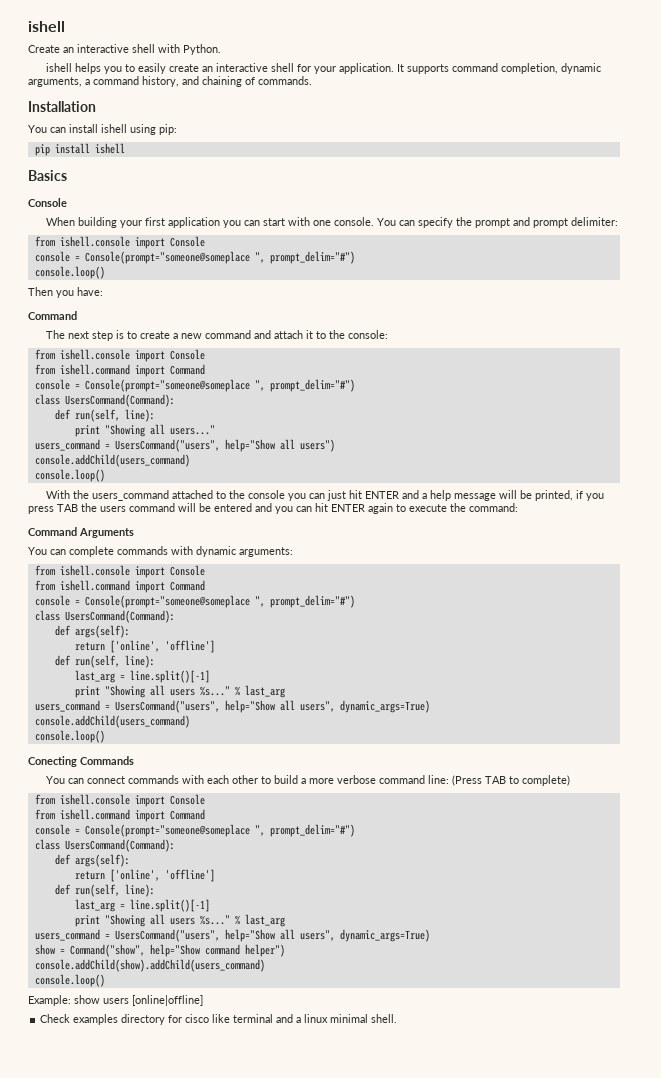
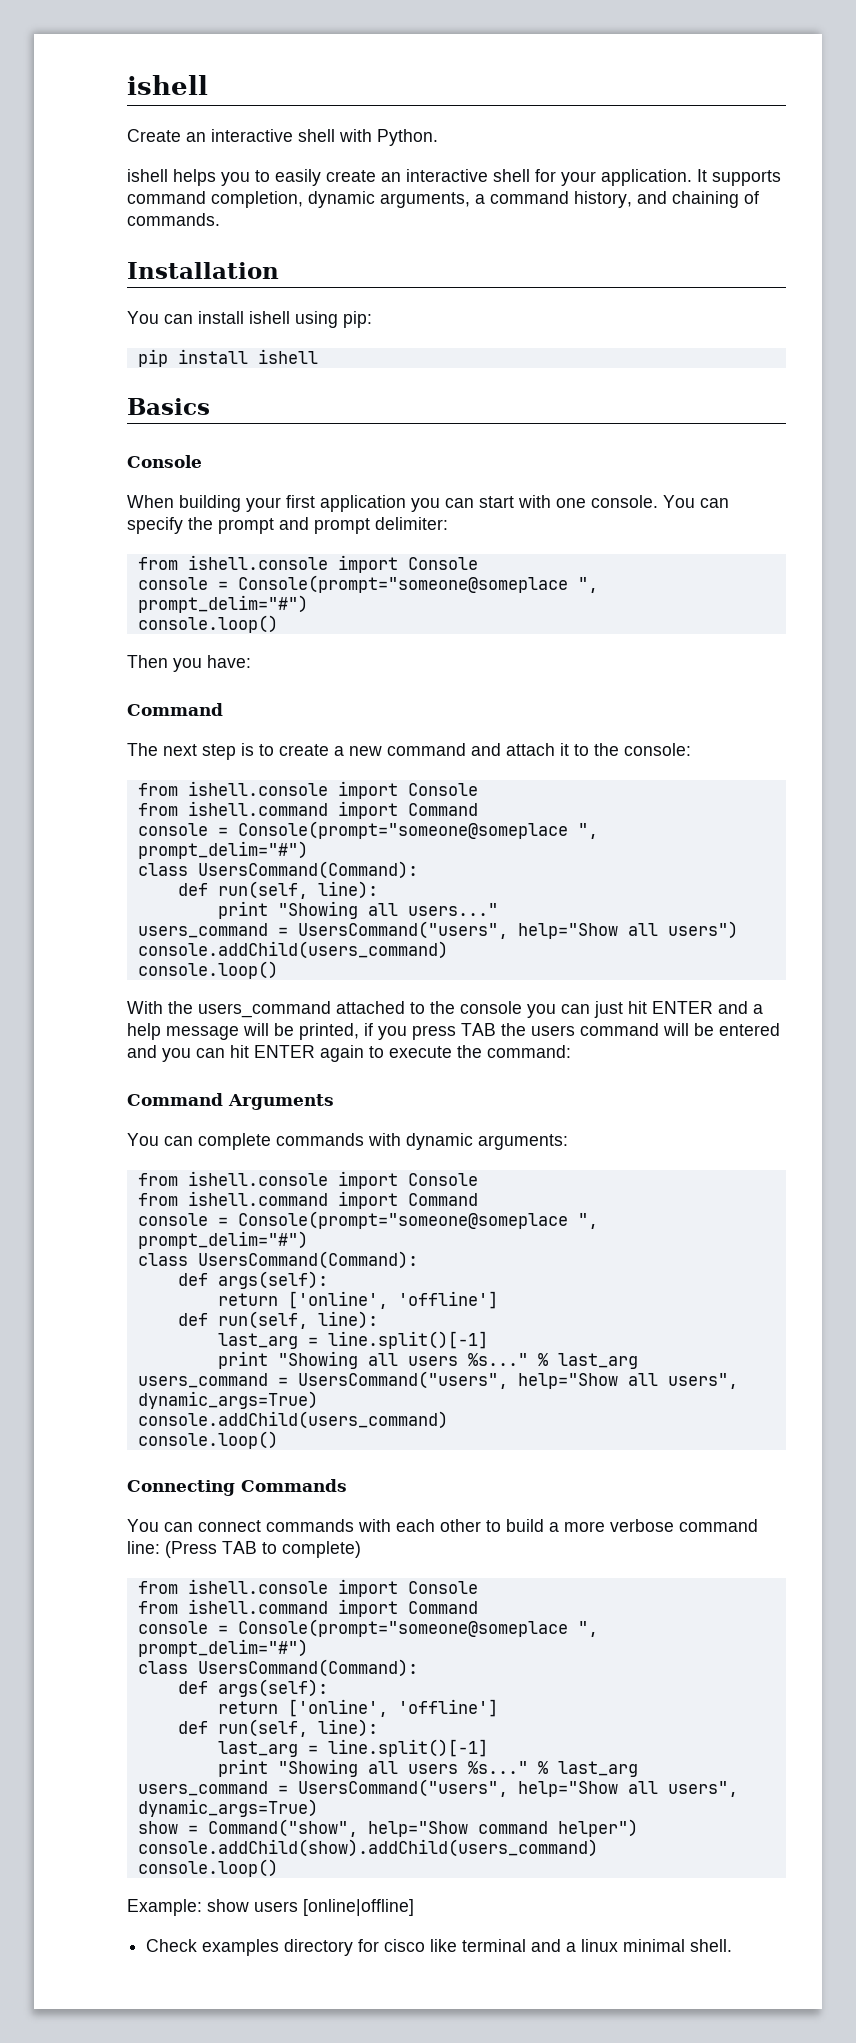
- Conecting Commands
+ Connecting Commands

